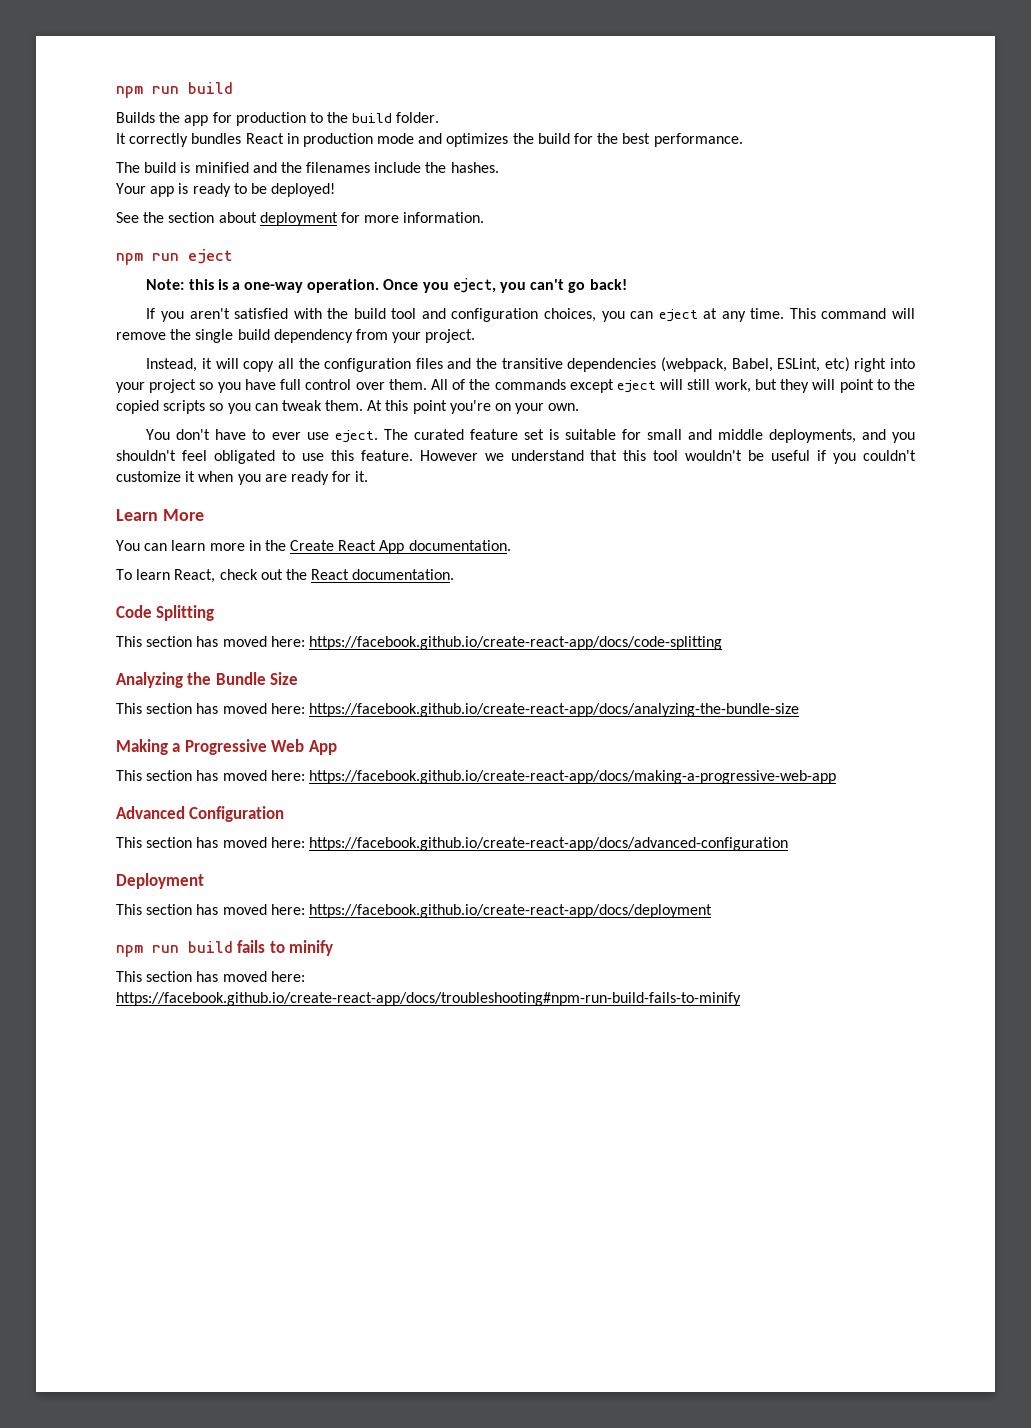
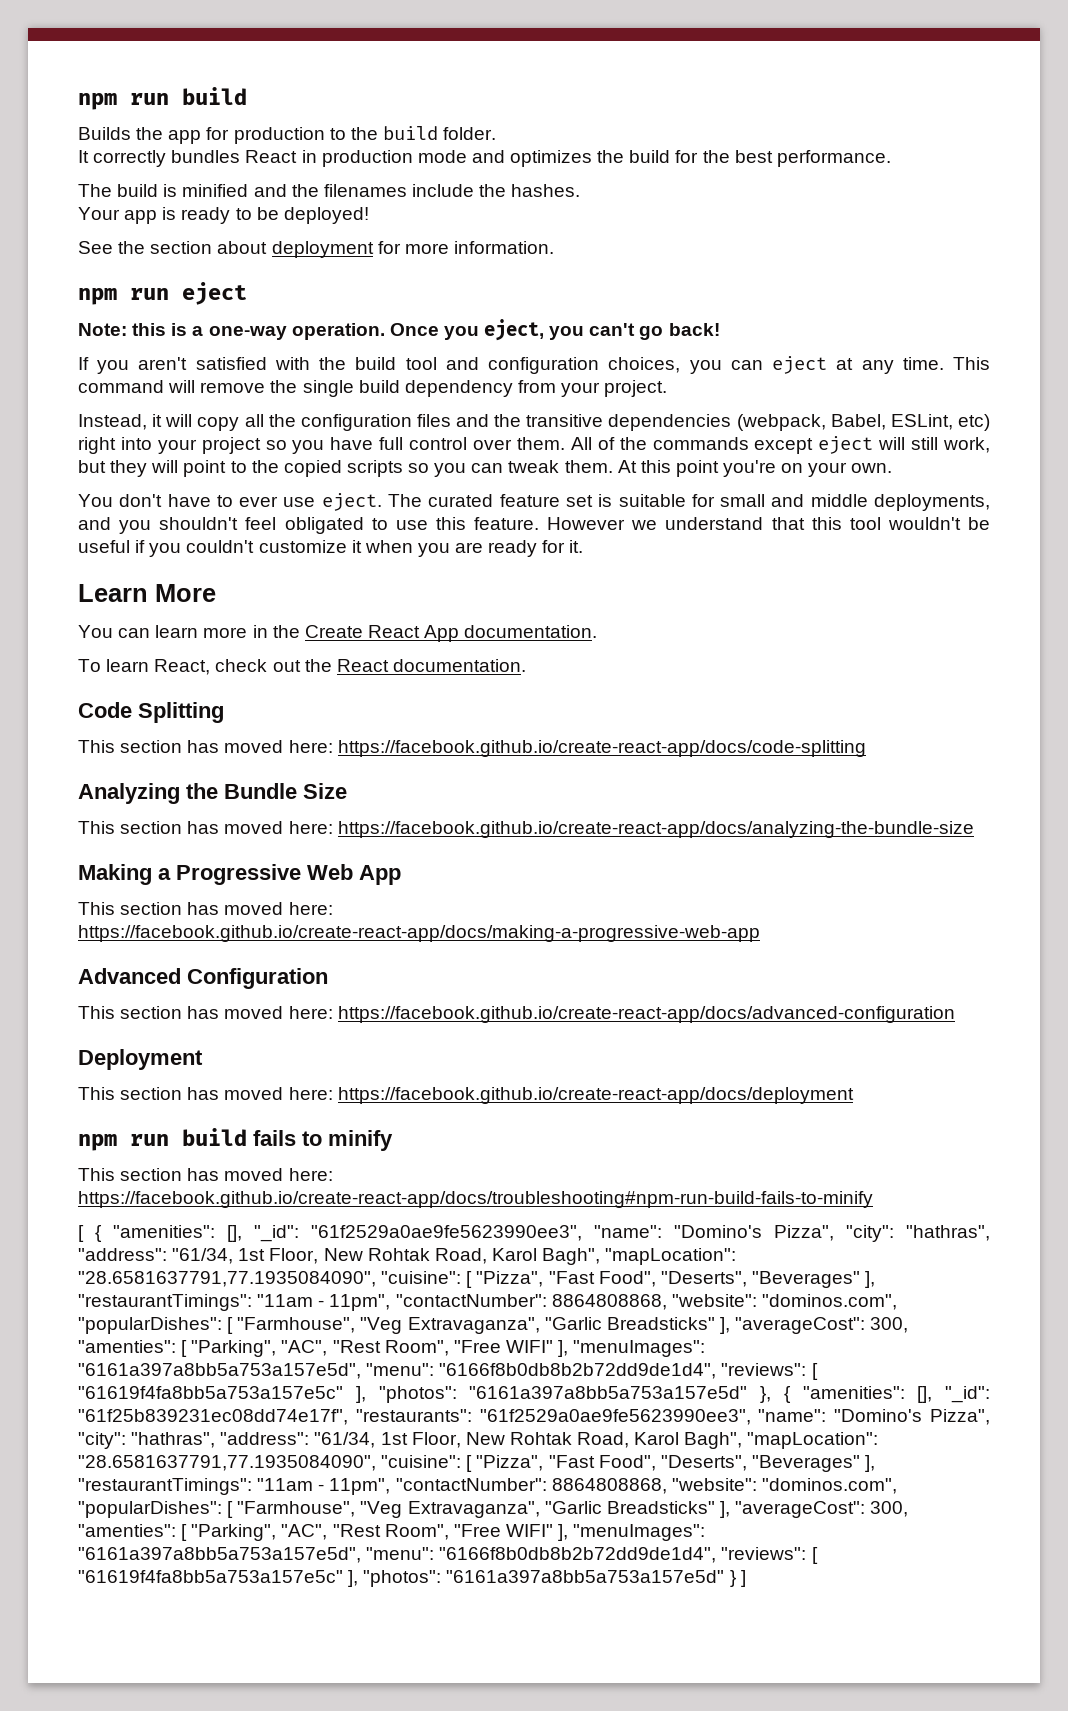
+ [ { "amenities": [], "_id": "61f2529a0ae9fe5623990ee3", "name": "Domino's Pizza", "city": "hathras", "address": "61/34, 1st Floor, New Rohtak Road, Karol Bagh", "mapLocation": "28.6581637791,77.1935084090", "cuisine": [ "Pizza", "Fast Food", "Deserts", "Beverages" ], "restaurantTimings": "11am - 11pm", "contactNumber": 8864808868, "website": "dominos.com", "popularDishes": [ "Farmhouse", "Veg Extravaganza", "Garlic Breadsticks" ], "averageCost": 300, "amenties": [ "Parking", "AC", "Rest Room", "Free WIFI" ], "menuImages": "6161a397a8bb5a753a157e5d", "menu": "6166f8b0db8b2b72dd9de1d4", "reviews": [ "61619f4fa8bb5a753a157e5c" ], "photos": "6161a397a8bb5a753a157e5d" }, { "amenities": [], "_id": "61f25b839231ec08dd74e17f", "restaurants": "61f2529a0ae9fe5623990ee3", "name": "Domino's Pizza", "city": "hathras", "address": "61/34, 1st Floor, New Rohtak Road, Karol Bagh", "mapLocation": "28.6581637791,77.1935084090", "cuisine": [ "Pizza", "Fast Food", "Deserts", "Beverages" ], "restaurantTimings": "11am - 11pm", "contactNumber": 8864808868, "website": "dominos.com", "popularDishes": [ "Farmhouse", "Veg Extravaganza", "Garlic Breadsticks" ], "averageCost": 300, "amenties": [ "Parking", "AC", "Rest Room", "Free WIFI" ], "menuImages": "6161a397a8bb5a753a157e5d", "menu": "6166f8b0db8b2b72dd9de1d4", "reviews": [ "61619f4fa8bb5a753a157e5c" ], "photos": "6161a397a8bb5a753a157e5d" } ]

